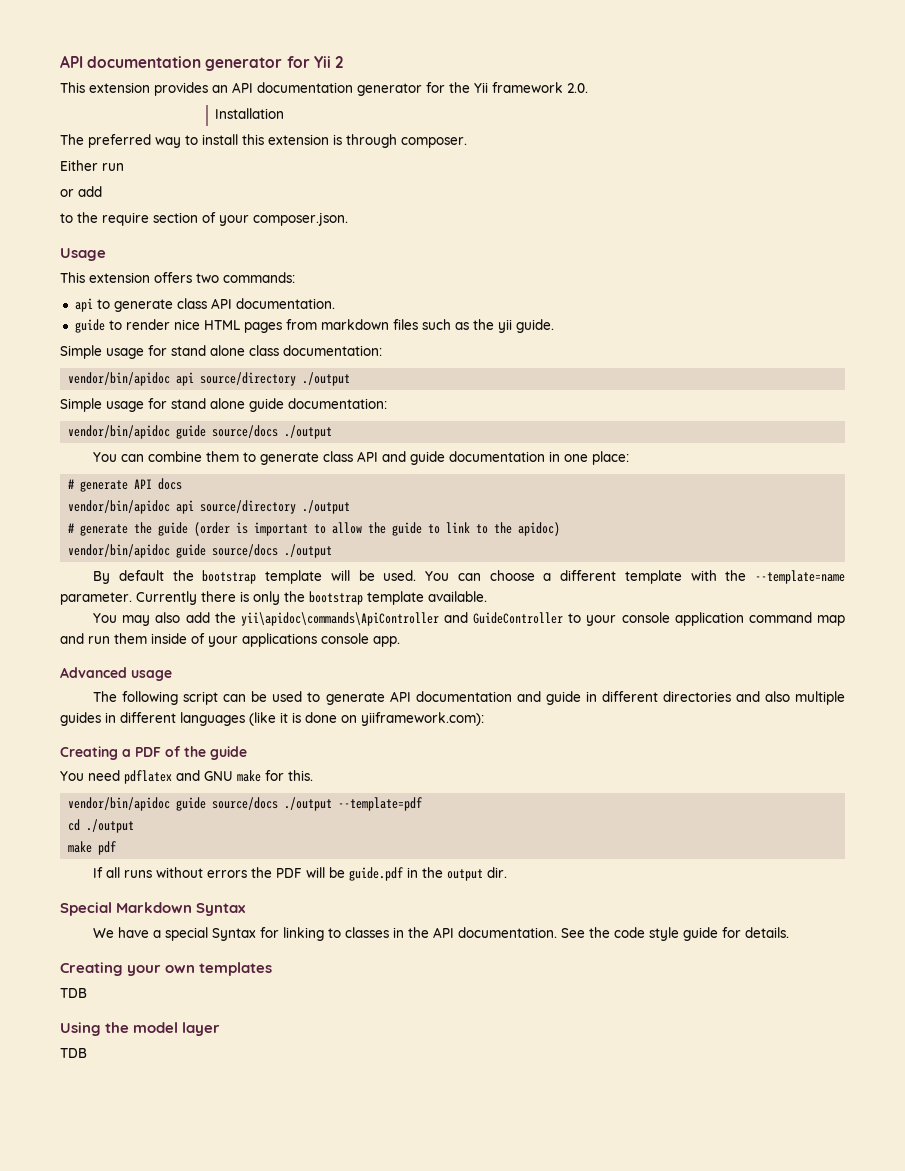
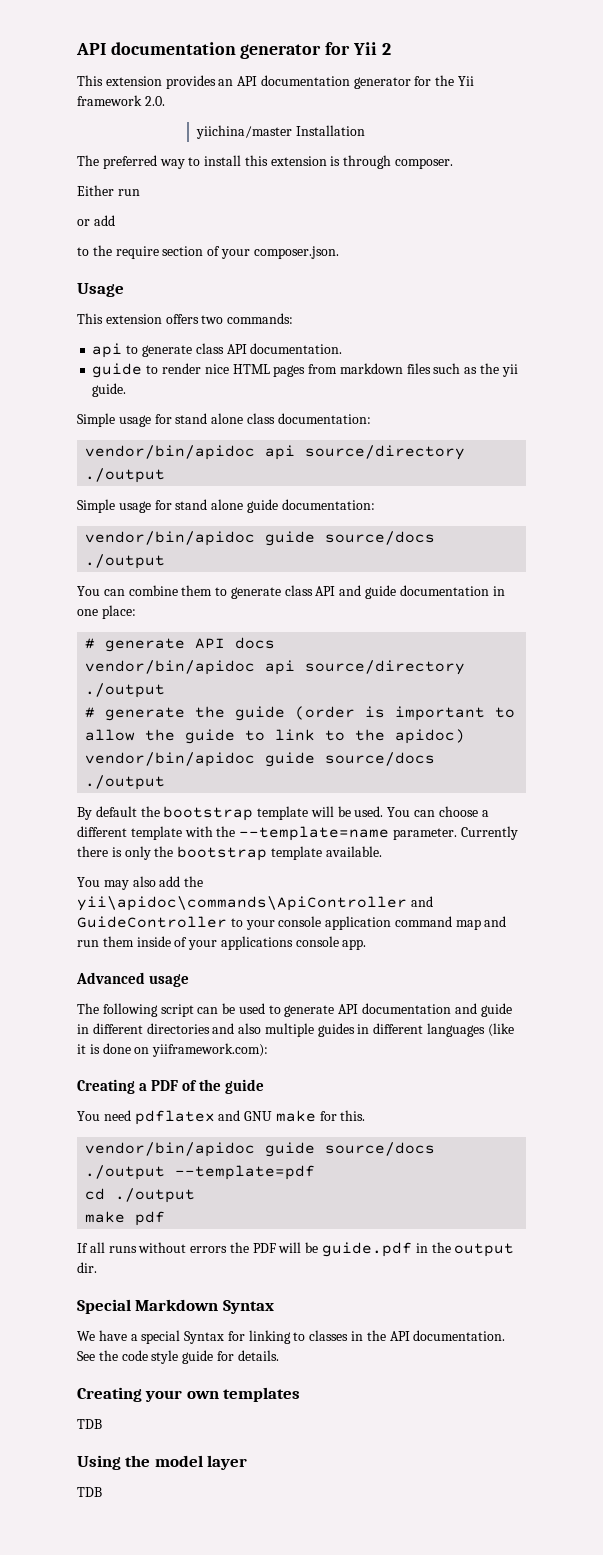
- Installation
+ yiichina/master Installation

